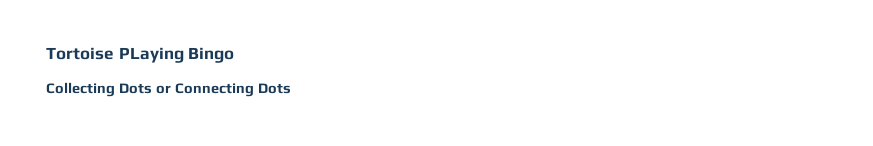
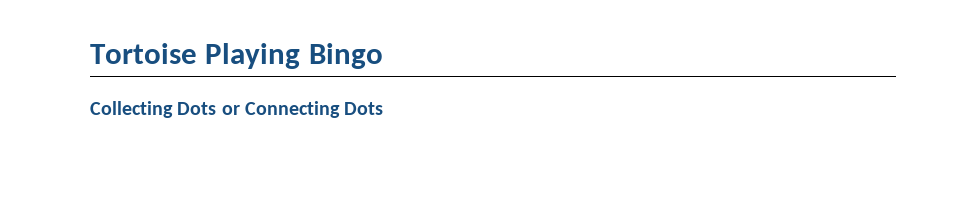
- Tortoise PLaying Bingo
+ Tortoise Playing Bingo

